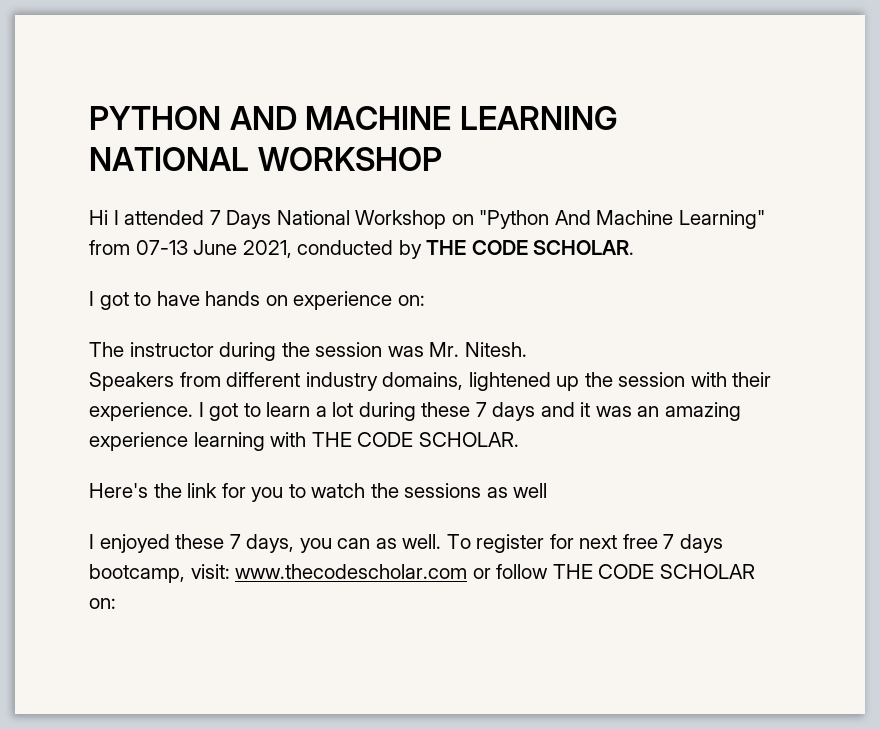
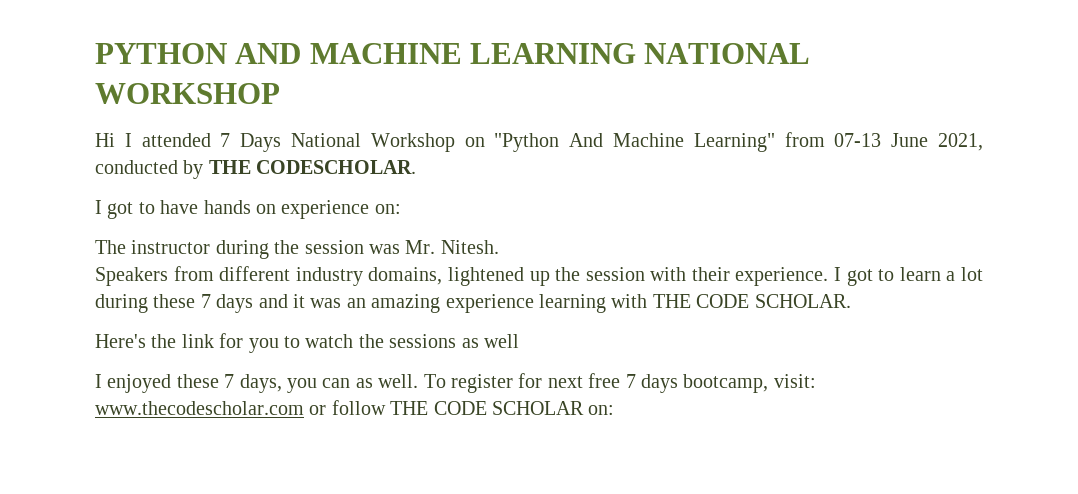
- Hi I attended 7 Days National Workshop on "Python And Machine Learning" from 07-13 June 2021, conducted by THE CODE SCHOLAR.
+ Hi I attended 7 Days National Workshop on "Python And Machine Learning" from 07-13 June 2021, conducted by THE CODESCHOLAR.

